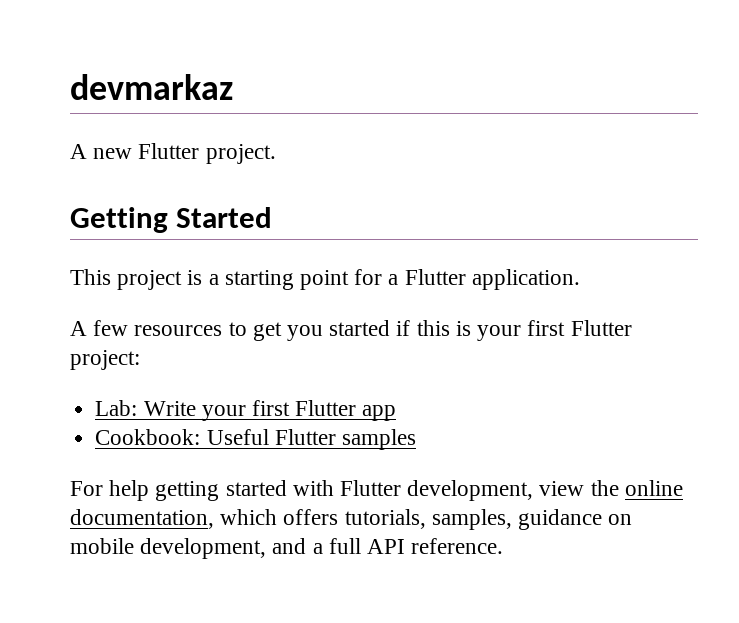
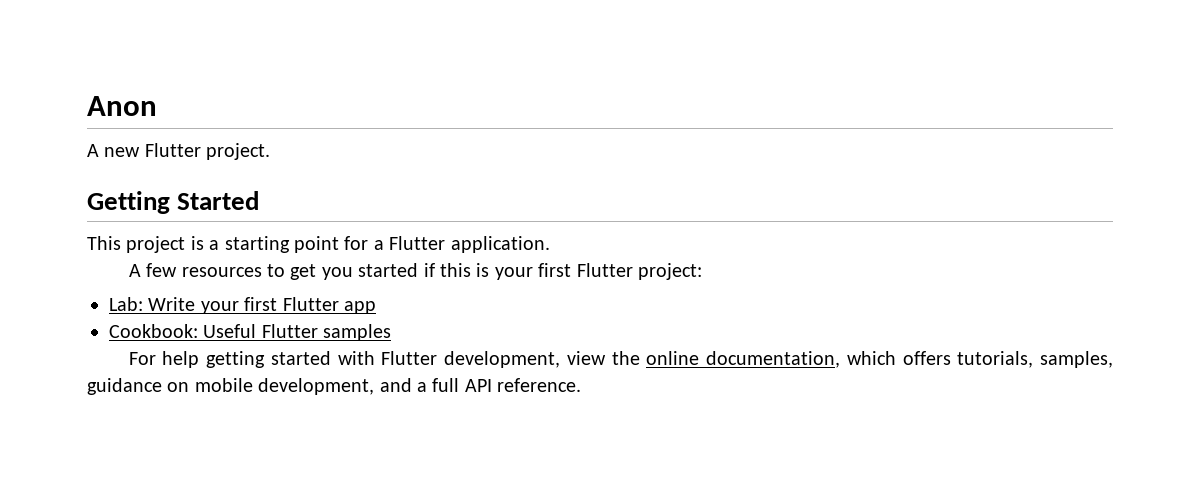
- devmarkaz
+ Anon

